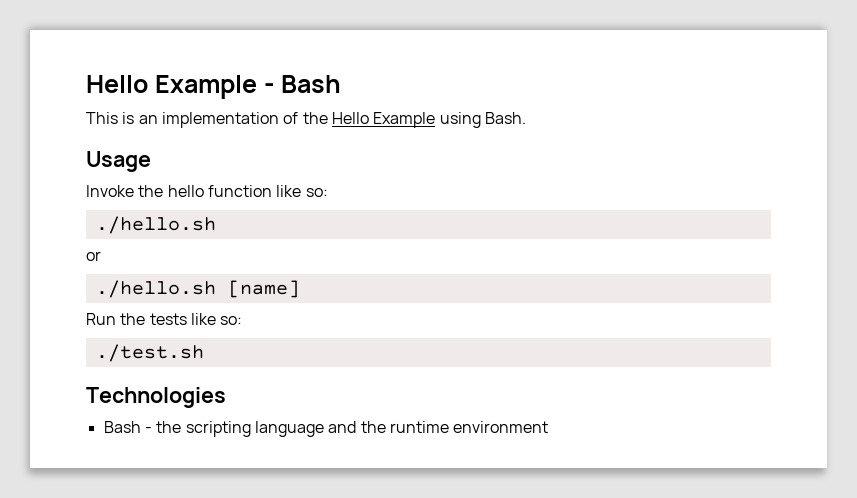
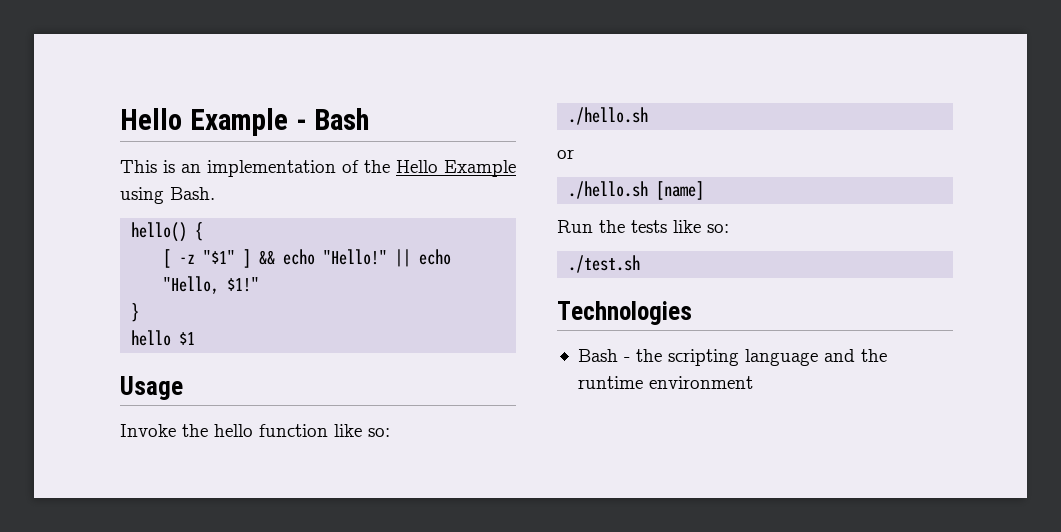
+ hello() {
+ [ -z "$1" ] && echo "Hello!" || echo "Hello, $1!"
+ }
+ hello $1

